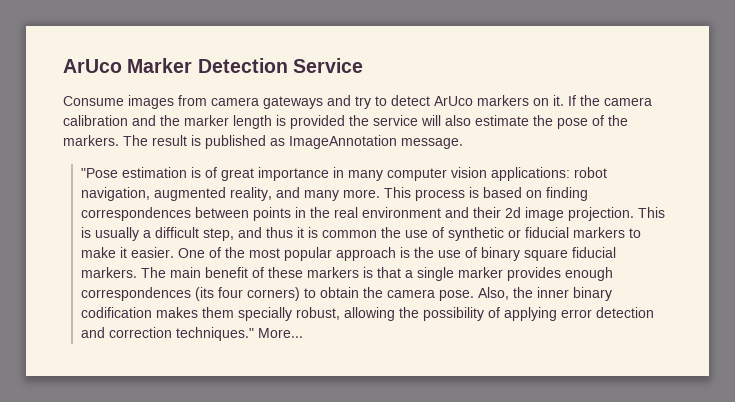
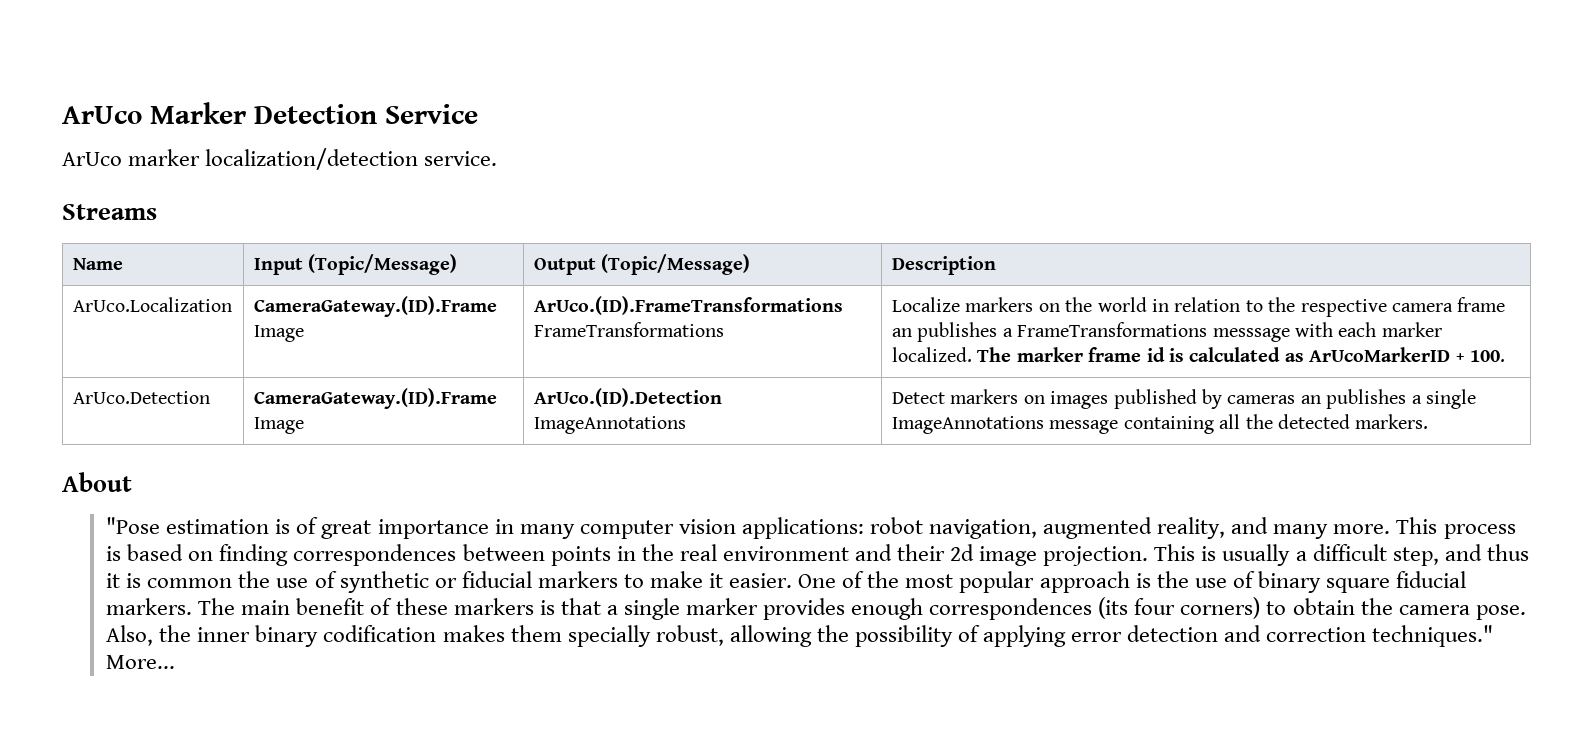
- Consume images from camera gateways and try to detect ArUco markers on it. If the camera calibration and the marker length is provided the service will also estimate the pose of the markers. The result is published as ImageAnnotation message.
+ ArUco marker localization/detection service.
+ Streams
+ Name | Input (Topic/Message) | Output (Topic/Message) | Description
+ ArUco.Localization | CameraGateway.(ID).Frame Image | ArUco.(ID).FrameTransformations FrameTransformations | Localize markers on the world in relation to the respective camera frame an publishes a FrameTransformations messsage with each marker localized. The marker frame id is calculated as ArUcoMarkerID + 100.
+ ArUco.Detection | CameraGateway.(ID).Frame Image | ArUco.(ID).Detection ImageAnnotations | Detect markers on images published by cameras an publishes a single ImageAnnotations message containing all the detected markers.
+ About

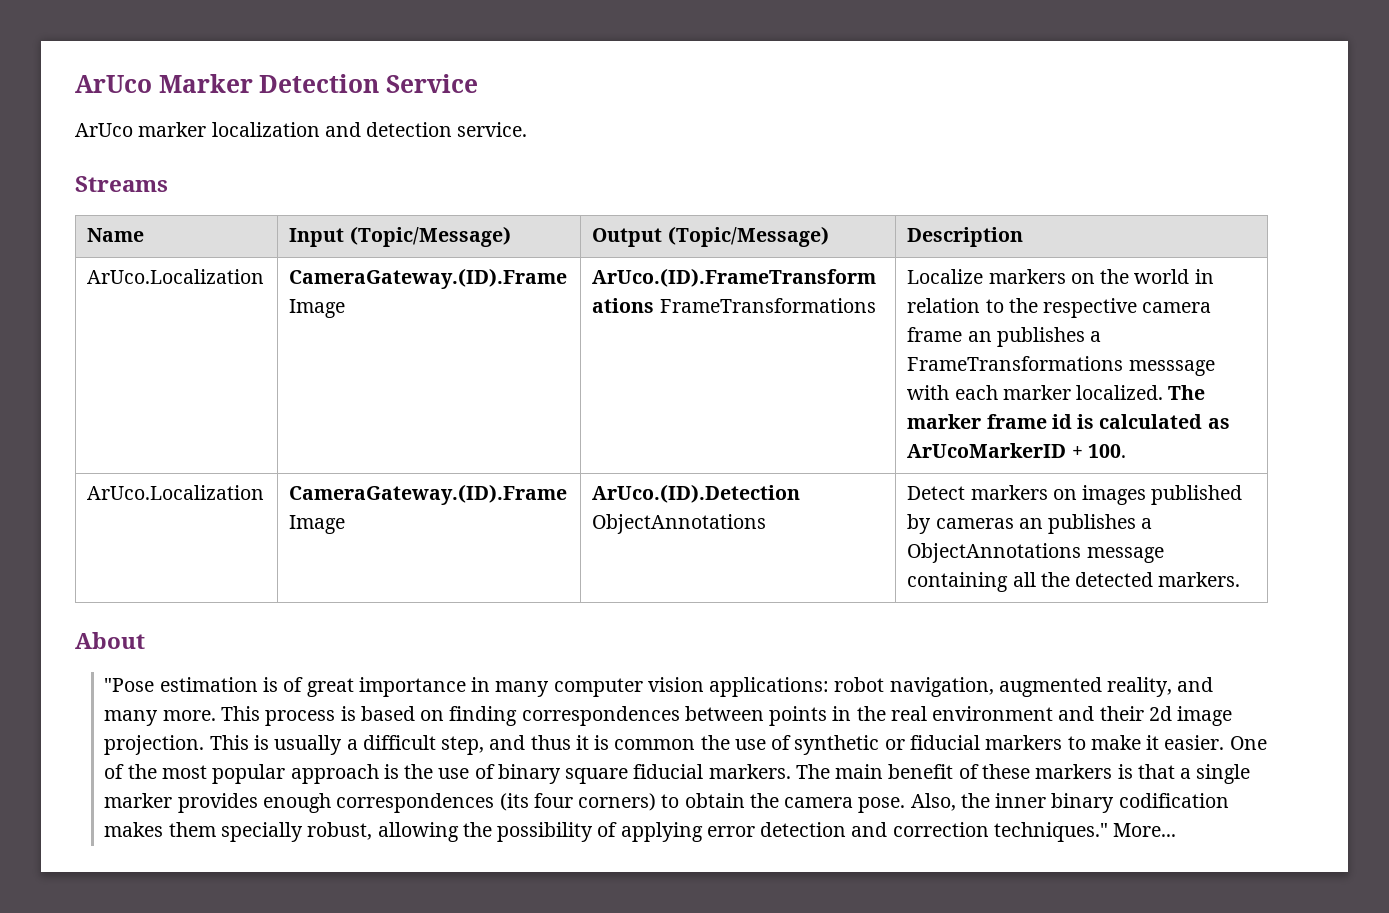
- ArUco marker localization/detection service.
+ ArUco marker localization and detection service.
- ArUco.Detection | CameraGateway.(ID).Frame Image | ArUco.(ID).Detection ImageAnnotations | Detect markers on images published by cameras an publishes a single ImageAnnotations message containing all the detected markers.
+ ArUco.Localization | CameraGateway.(ID).Frame Image | ArUco.(ID).Detection ObjectAnnotations | Detect markers on images published by cameras an publishes a ObjectAnnotations message containing all the detected markers.

